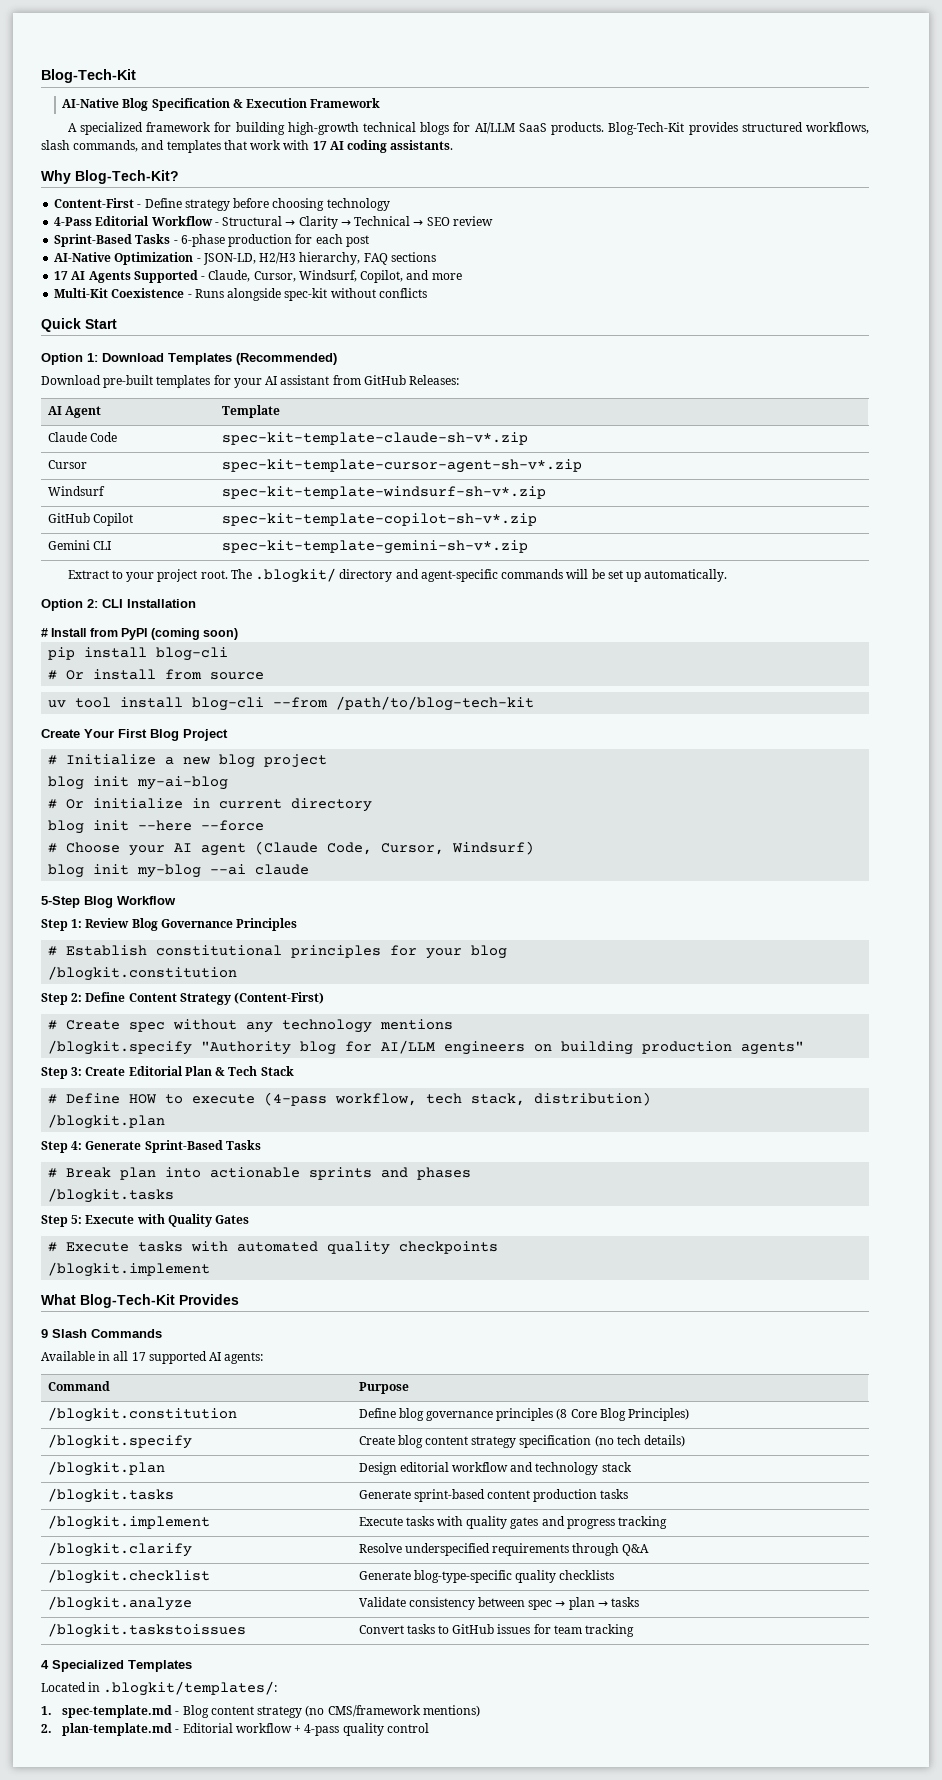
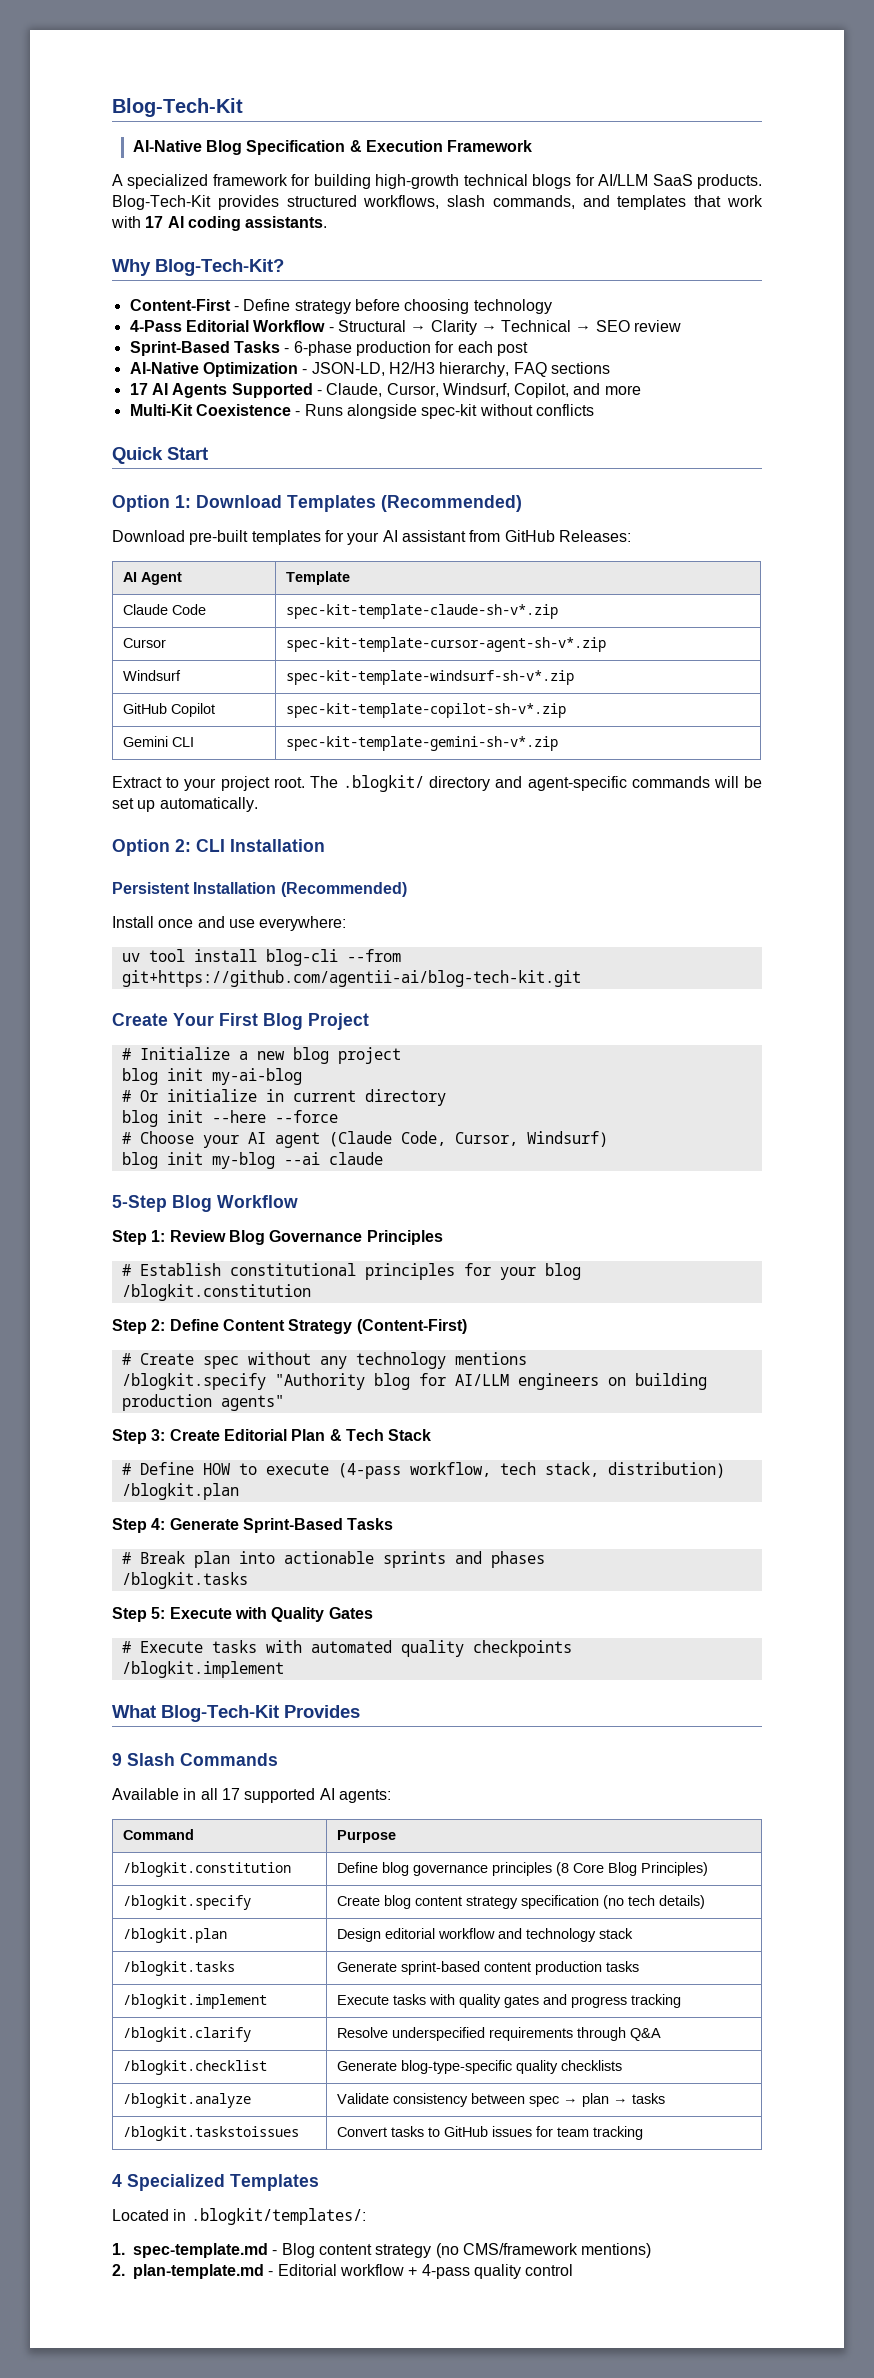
- # Install from PyPI (coming soon)
- pip install blog-cli
- # Or install from source
+ Persistent Installation (Recommended)
+ Install once and use everywhere:
- uv tool install blog-cli --from /path/to/blog-tech-kit
+ uv tool install blog-cli --from git+https://github.com/agentii-ai/blog-tech-kit.git

